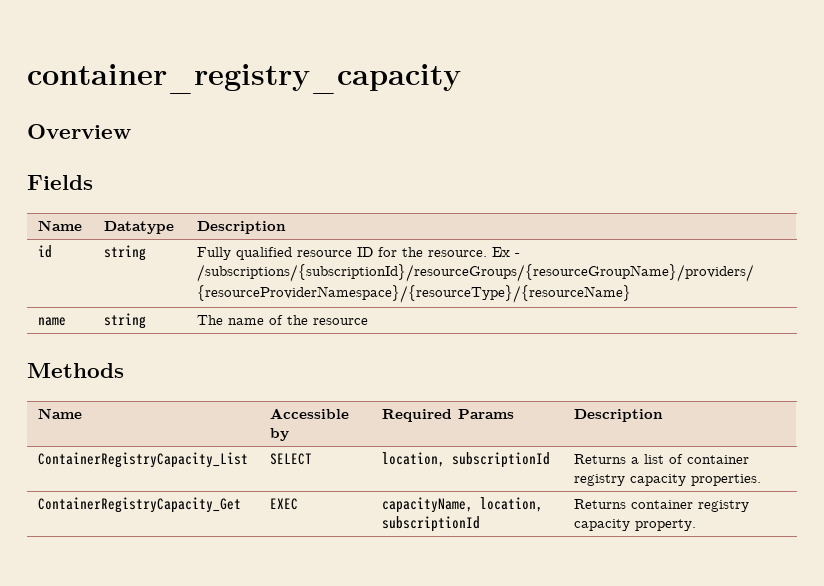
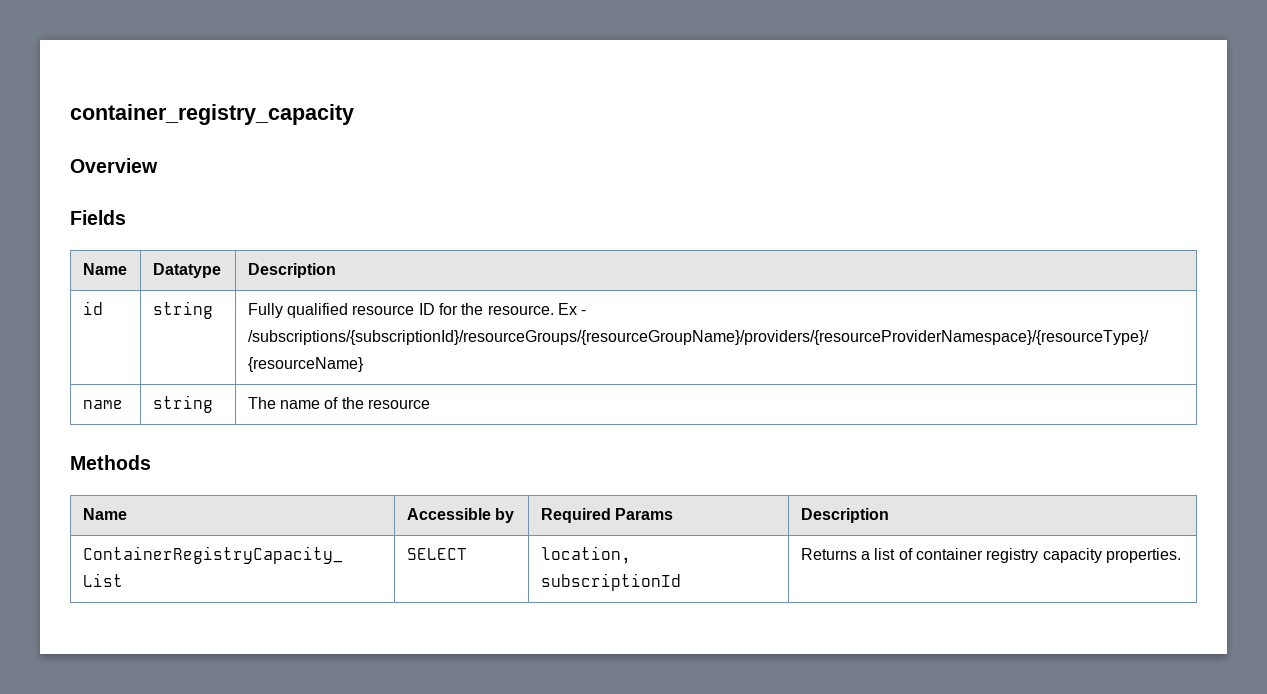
- ContainerRegistryCapacity_Get | EXEC | capacityName, location, subscriptionId | Returns container registry capacity property.

